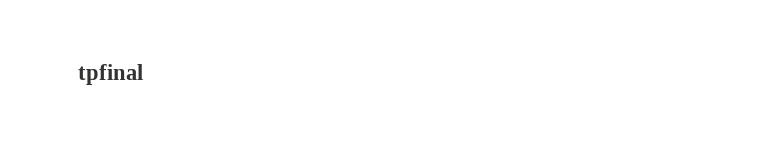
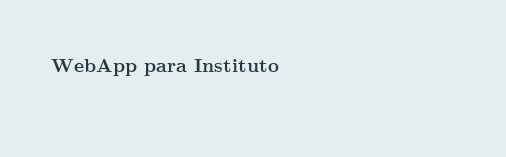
- tpfinal
+ WebApp para Instituto

